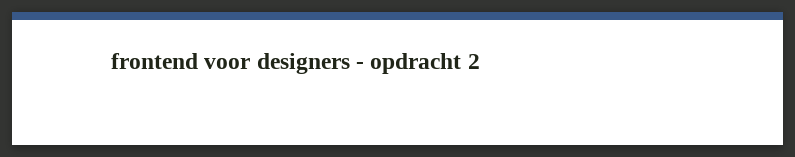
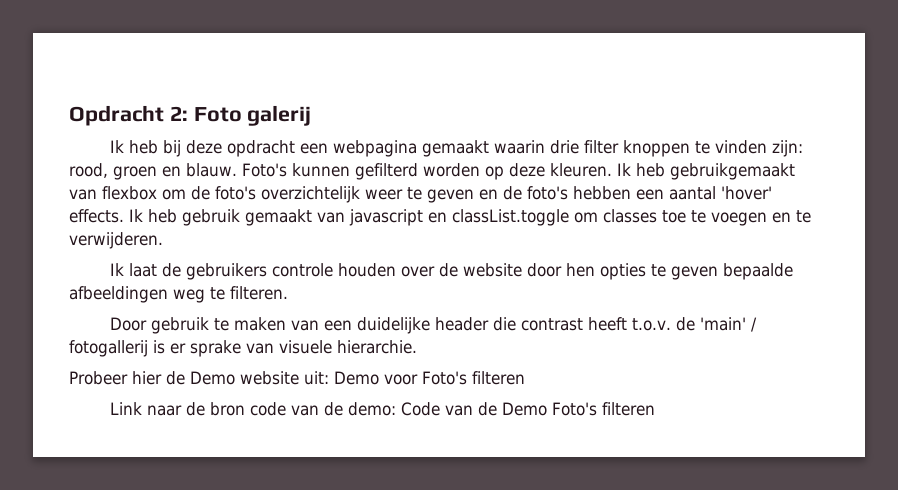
- frontend voor designers - opdracht 2
+ Opdracht 2: Foto galerij
+ Ik heb bij deze opdracht een webpagina gemaakt waarin drie filter knoppen te vinden zijn: rood, groen en blauw. Foto's kunnen gefilterd worden op deze kleuren. Ik heb gebruikgemaakt van flexbox om de foto's overzichtelijk weer te geven en de foto's hebben een aantal 'hover' effects. Ik heb gebruik gemaakt van javascript en classList.toggle om classes toe te voegen en te verwijderen.
+ Ik laat de gebruikers controle houden over de website door hen opties te geven bepaalde afbeeldingen weg te filteren.
+ Door gebruik te maken van een duidelijke header die contrast heeft t.o.v. de 'main' / fotogallerij is er sprake van visuele hierarchie.
+ Probeer hier de Demo website uit: Demo voor Foto's filteren
+ Link naar de bron code van de demo: Code van de Demo Foto's filteren

